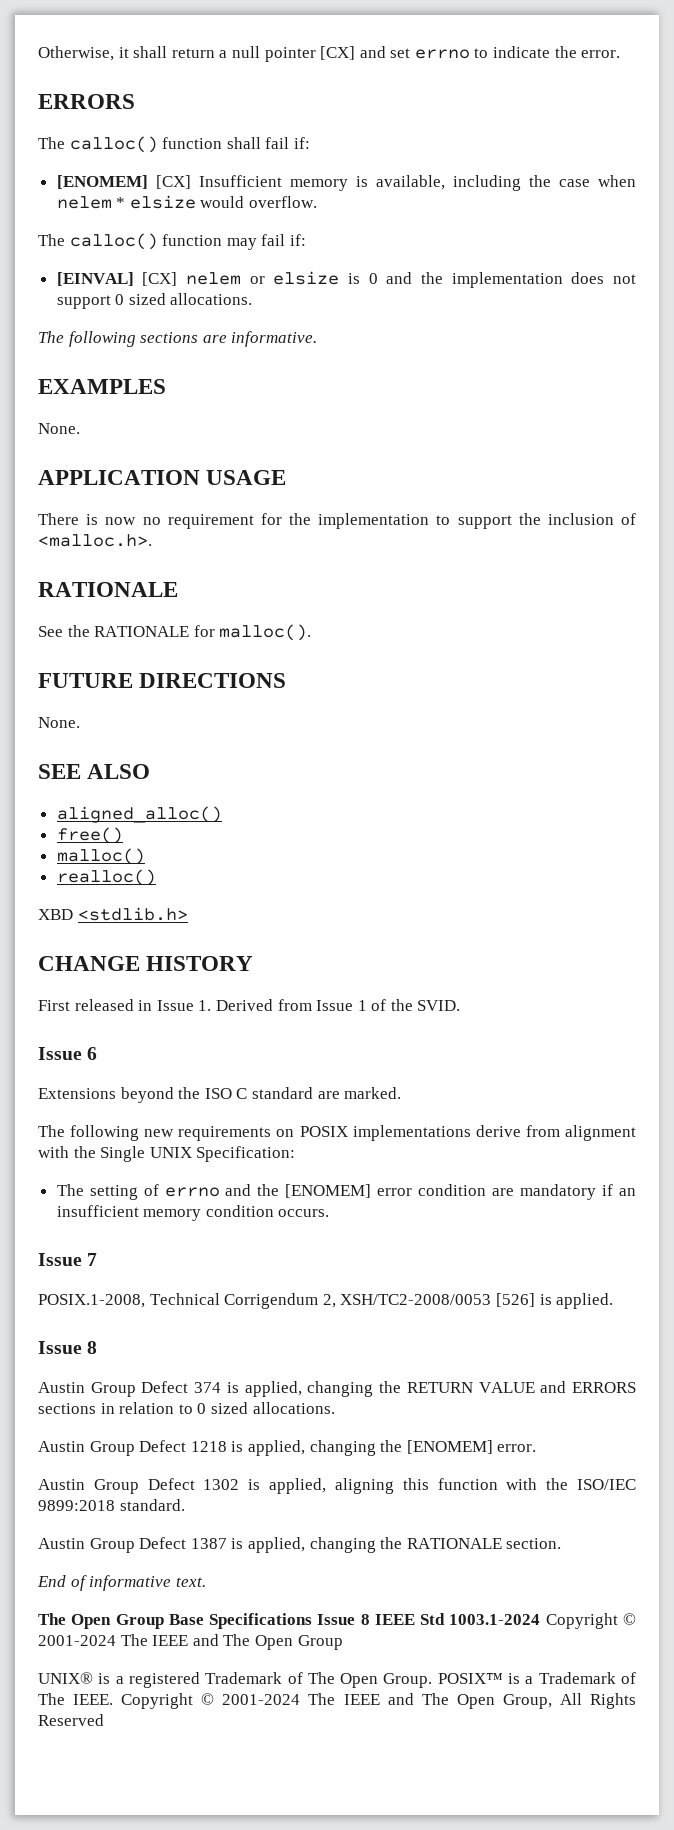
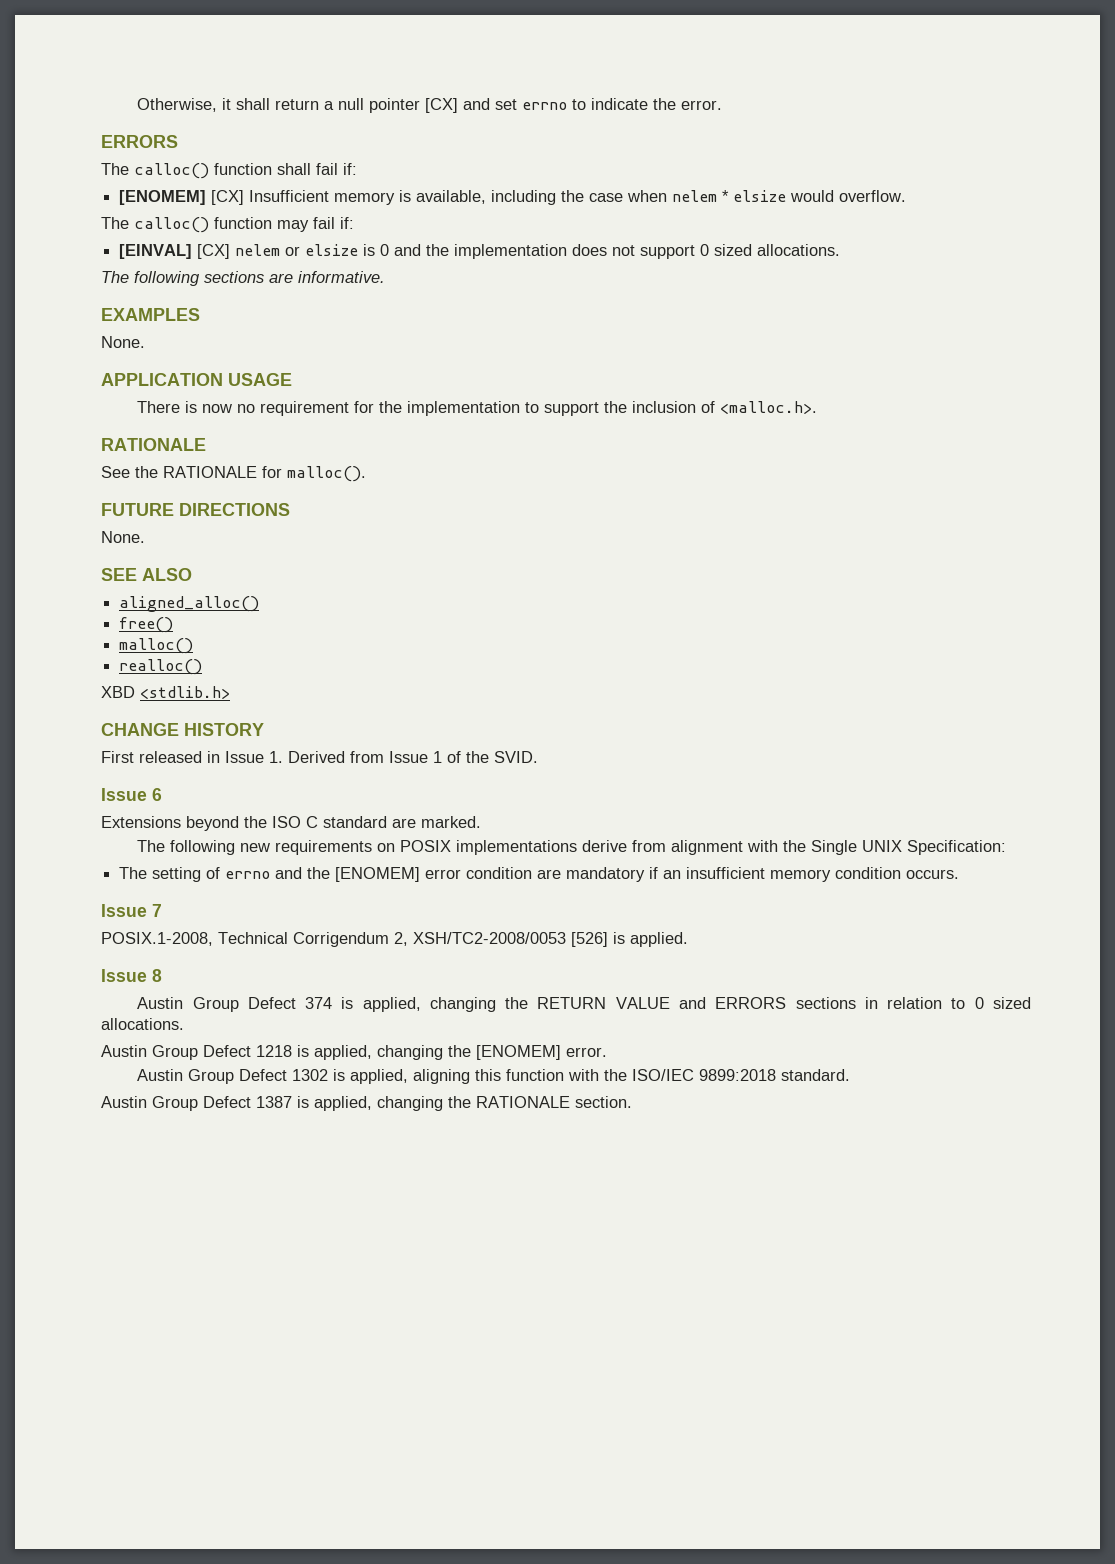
- End of informative text.
- The Open Group Base Specifications Issue 8 IEEE Std 1003.1-2024 Copyright © 2001-2024 The IEEE and The Open Group
- UNIX® is a registered Trademark of The Open Group. POSIX™ is a Trademark of The IEEE. Copyright © 2001-2024 The IEEE and The Open Group, All Rights Reserved

